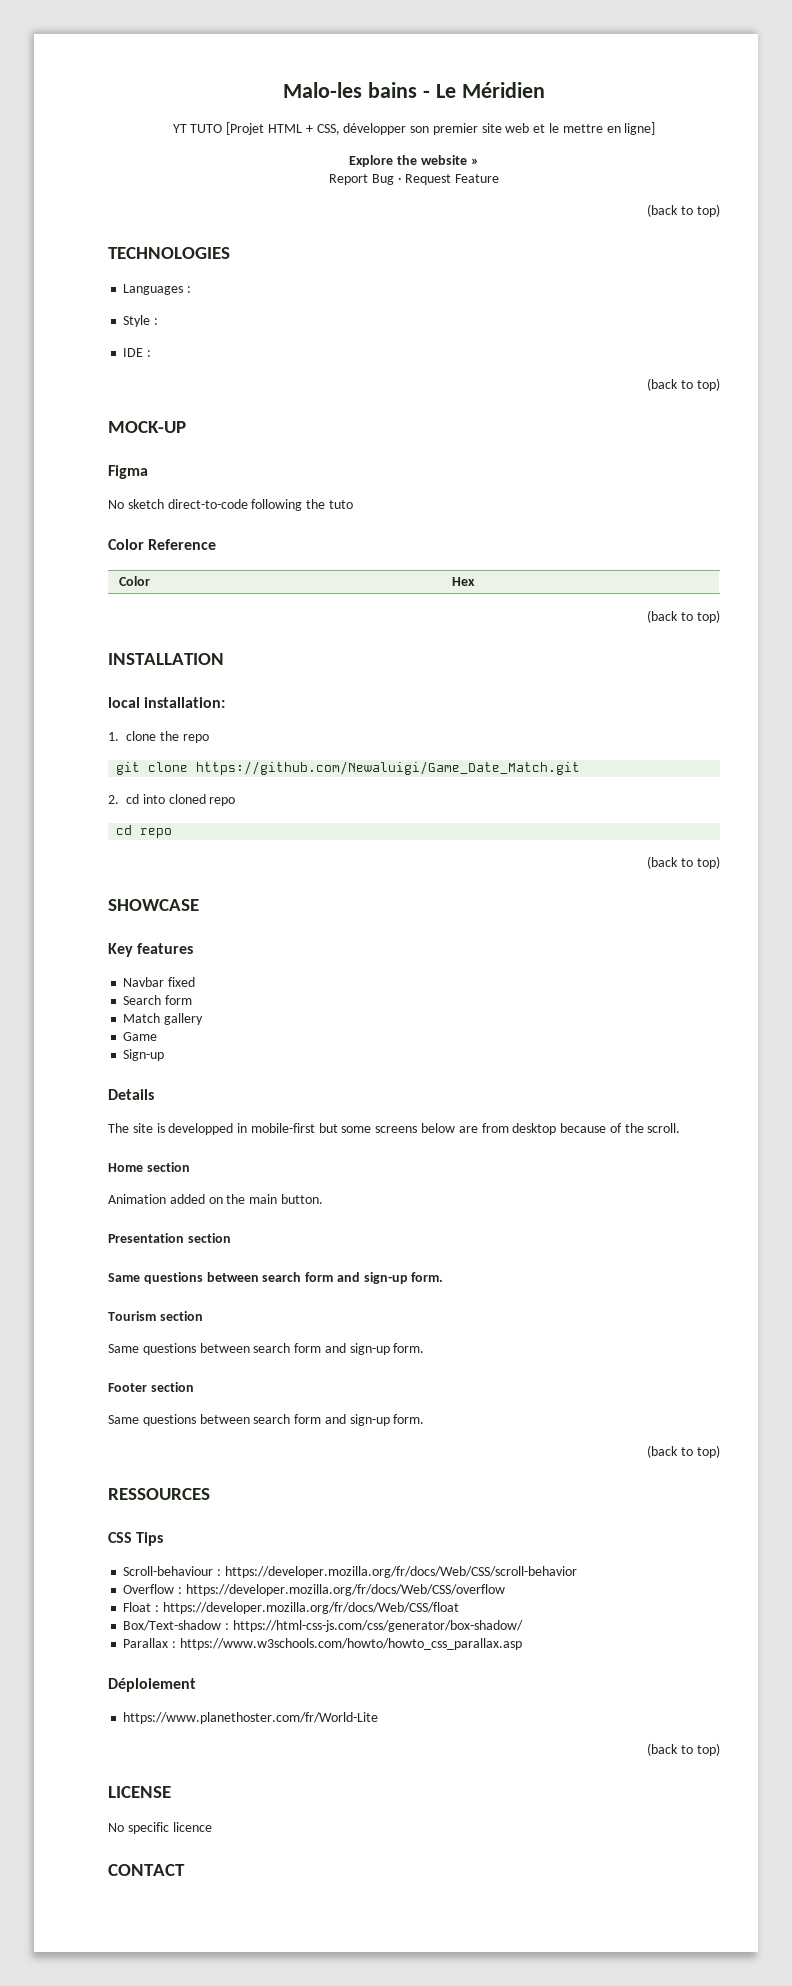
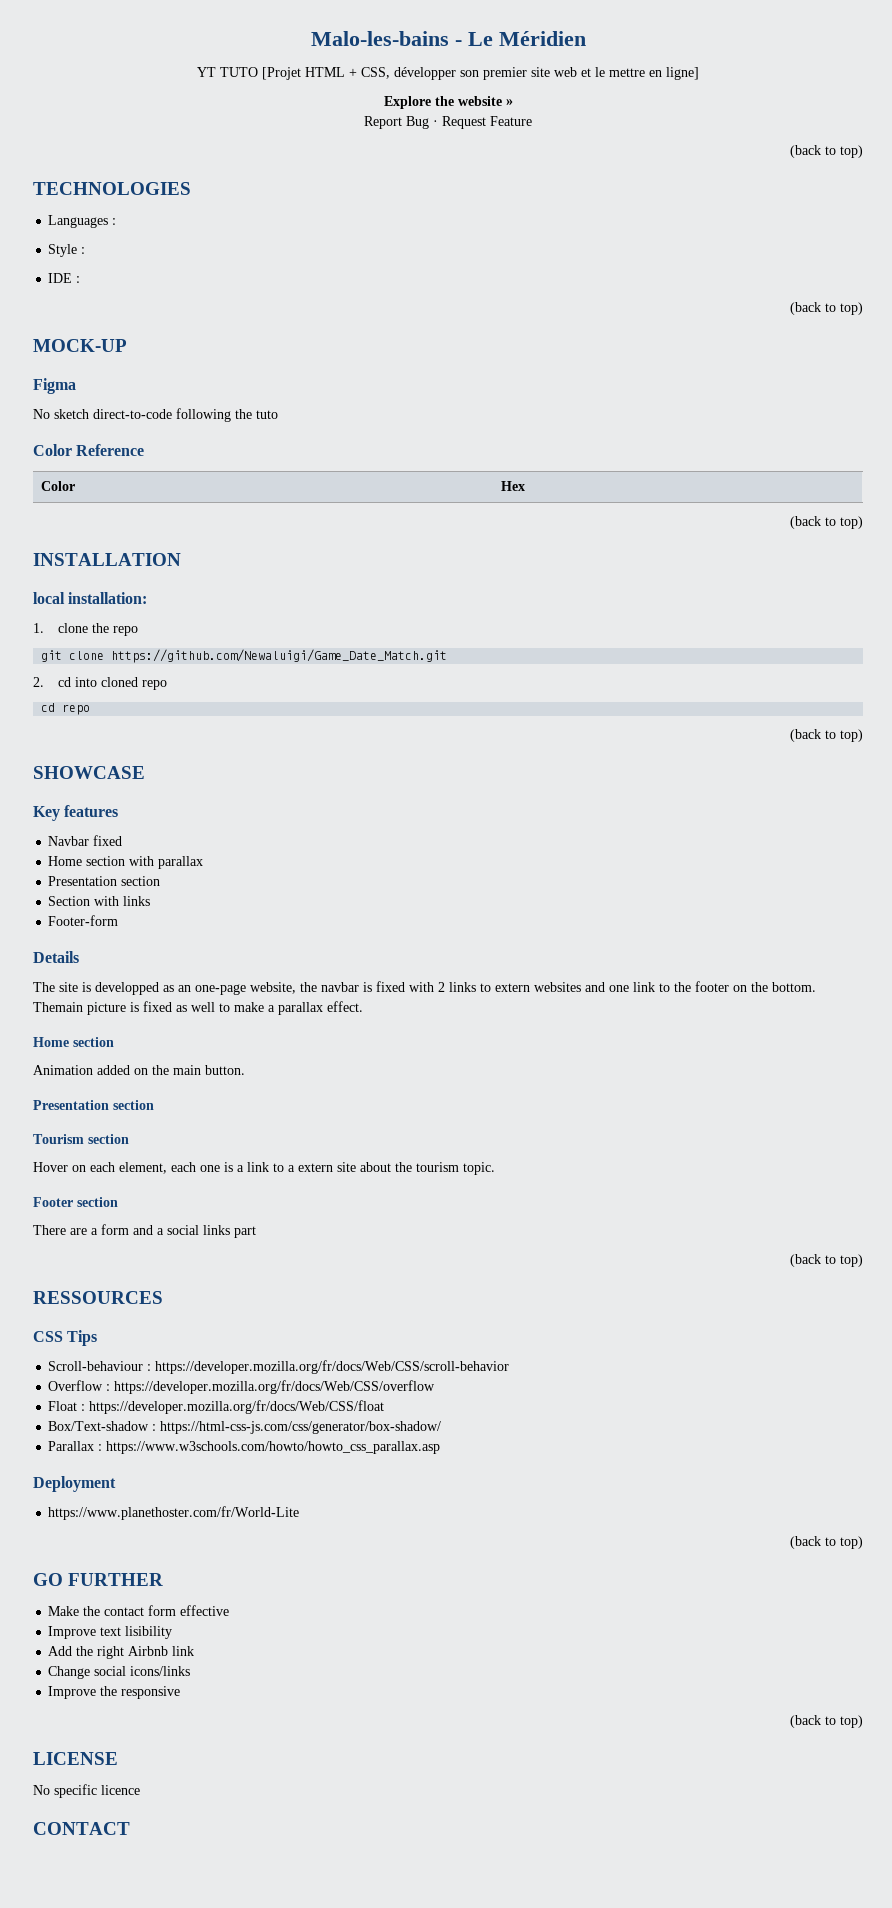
- Malo-les bains - Le Méridien
+ Malo-les-bains - Le Méridien
- Search form
- Match gallery
- Game
- Sign-up
+ Home section with parallax
+ Presentation section
+ Section with links
+ Footer-form
- The site is developped in mobile-first but some screens below are from desktop because of the scroll.
+ The site is developped as an one-page website, the navbar is fixed with 2 links to extern websites and one link to the footer on the bottom. Themain picture is fixed as well to make a parallax effect.
  Animation added on the main button.
  Presentation section
- Same questions between search form and sign-up form.
  Tourism section
- Same questions between search form and sign-up form.
+ Hover on each element, each one is a link to a extern site about the tourism topic.
  Footer section
- Same questions between search form and sign-up form.
+ There are a form and a social links part
- Déploiement
+ Deployment
+ GO FURTHER
+ Make the contact form effective
+ Improve text lisibility
+ Add the right Airbnb link
+ Change social icons/links
+ Improve the responsive
+ (back to top)

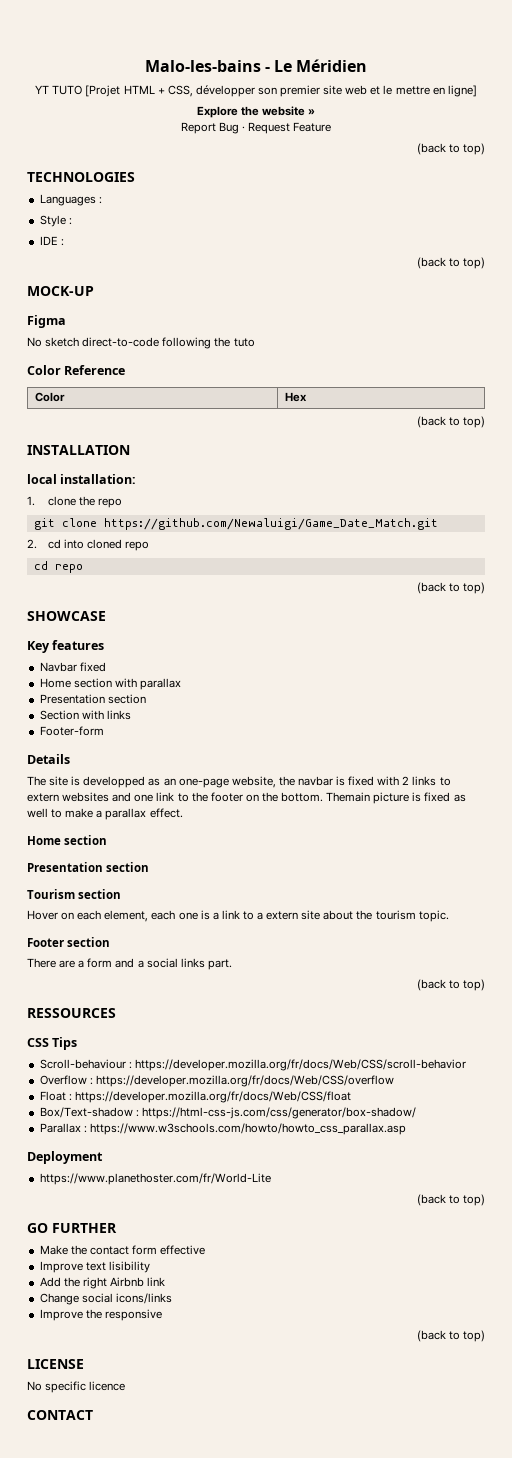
- Animation added on the main button.
- There are a form and a social links part
+ There are a form and a social links part.

